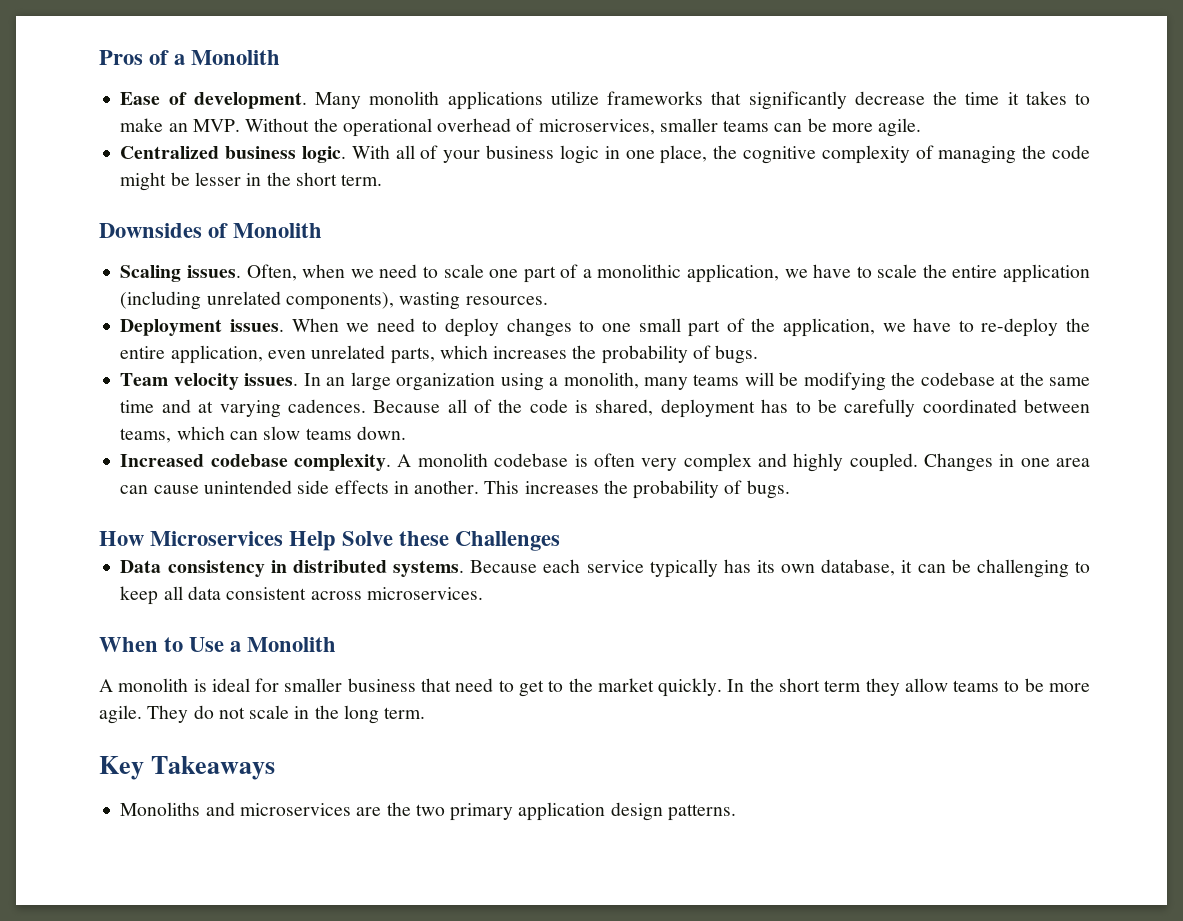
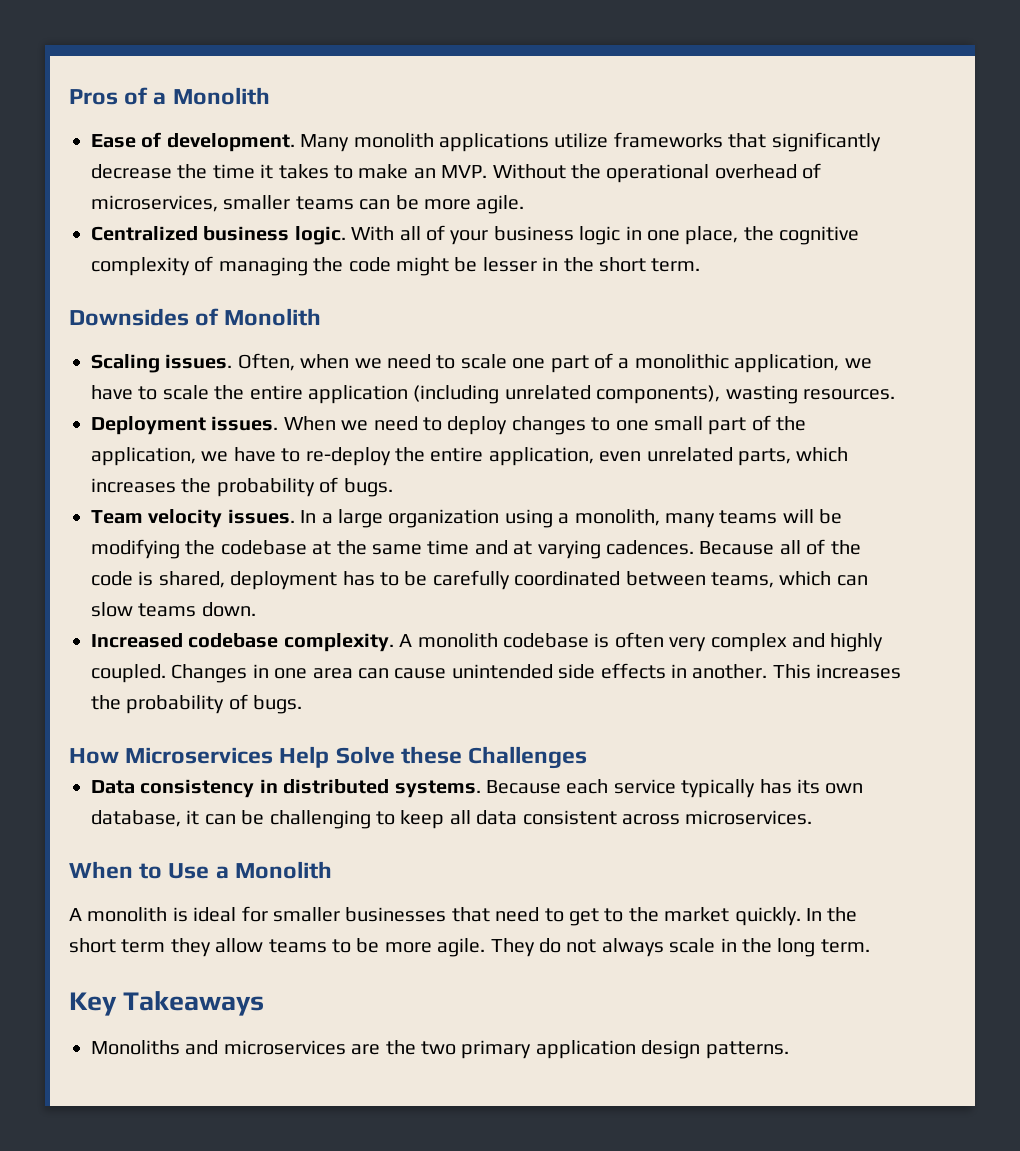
- In an large organization using a monolith, many teams will be modifying the codebase at the same time and at varying cadences.
+ In a large organization using a monolith, many teams will be modifying the codebase at the same time and at varying cadences.
- A monolith is ideal for smaller business that need to get to the market quickly.
+ A monolith is ideal for smaller businesses that need to get to the market quickly.
- They do not scale in the long term.
+ They do not always scale in the long term.

